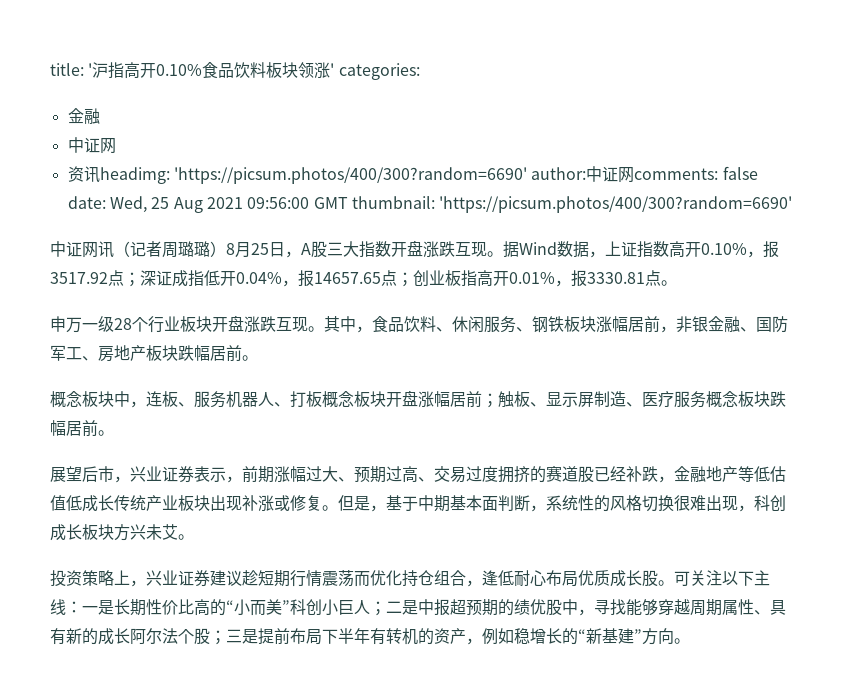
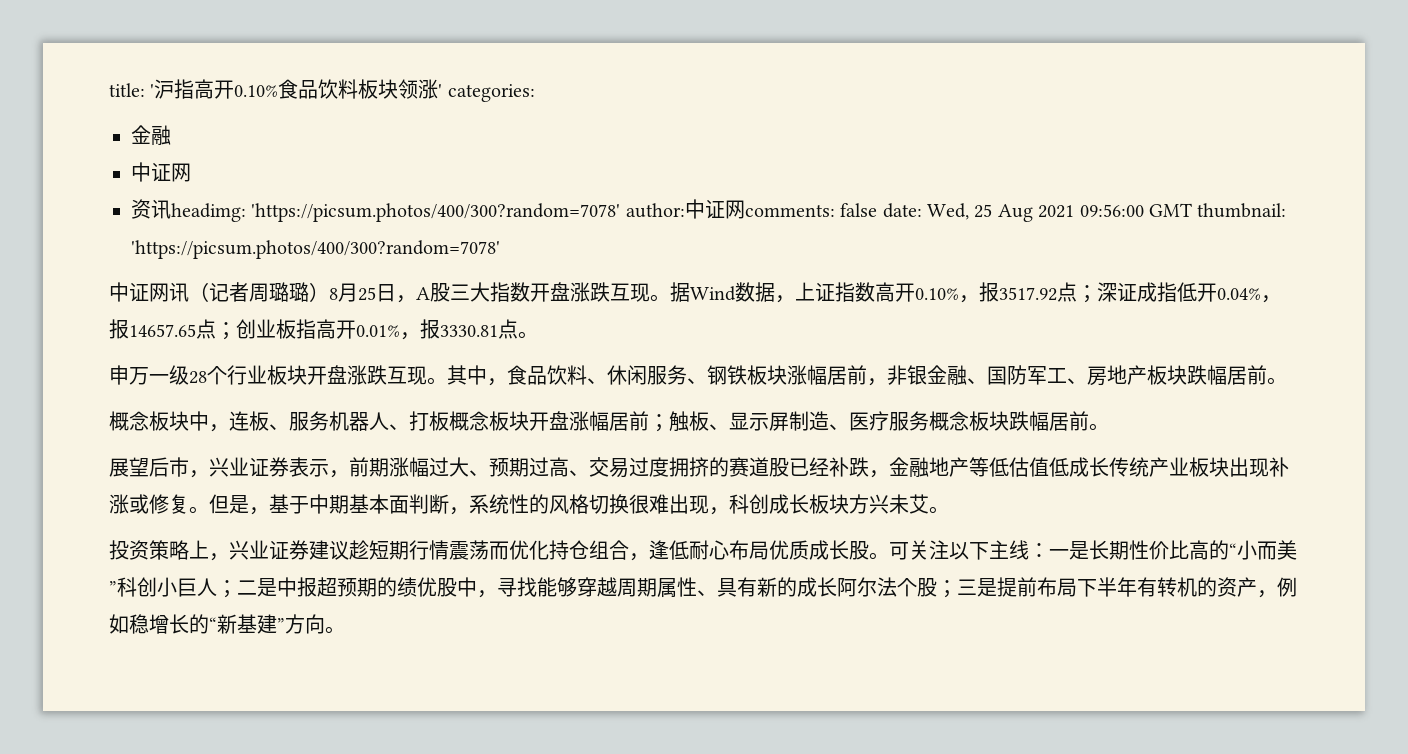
- 资讯headimg: 'https://picsum.photos/400/300?random=6690' author:中证网comments: false date: Wed, 25 Aug 2021 09:56:00 GMT thumbnail: 'https://picsum.photos/400/300?random=6690'
+ 资讯headimg: 'https://picsum.photos/400/300?random=7078' author:中证网comments: false date: Wed, 25 Aug 2021 09:56:00 GMT thumbnail: 'https://picsum.photos/400/300?random=7078'

